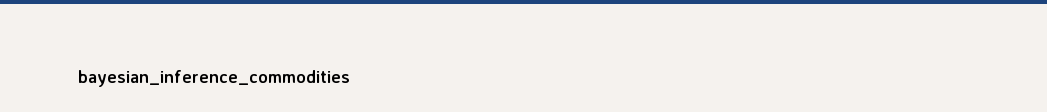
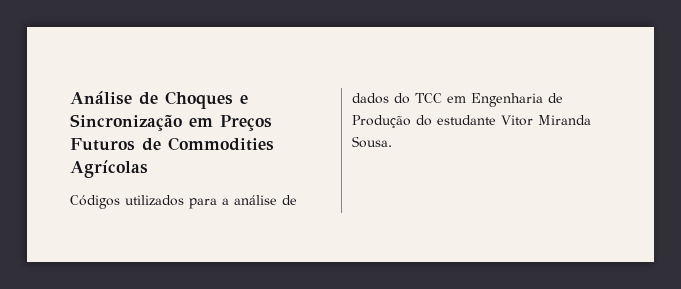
- bayesian_inference_commodities
+ Análise de Choques e Sincronização em Preços Futuros de Commodities Agrícolas
+ Códigos utilizados para a análise de dados do TCC em Engenharia de Produção do estudante Vitor Miranda Sousa.

